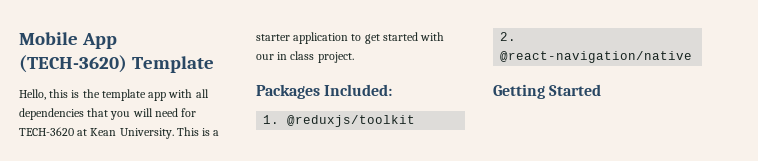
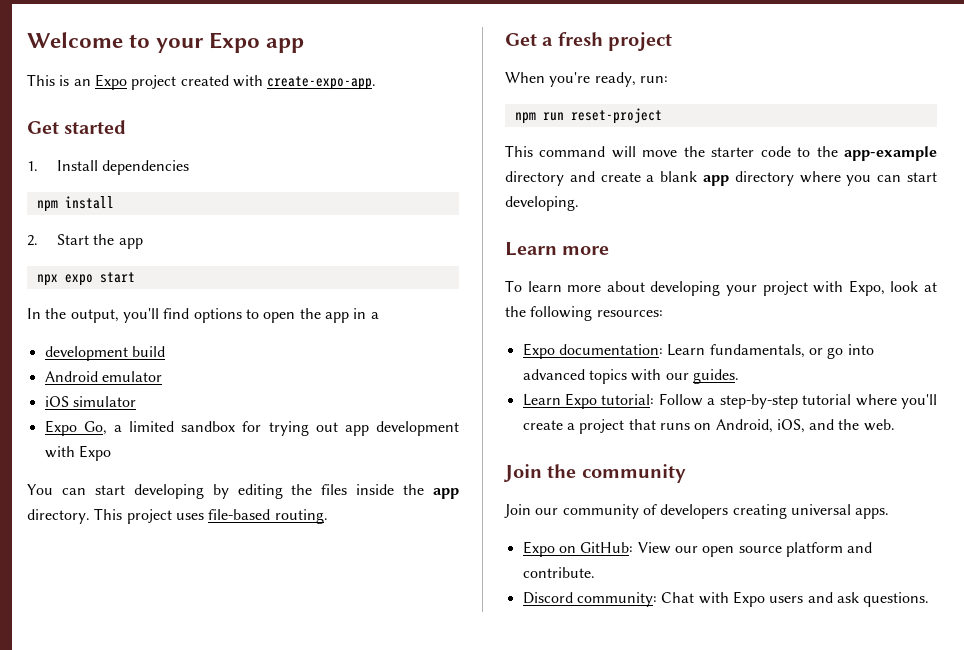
- Mobile App (TECH-3620) Template
- Hello, this is the template app with all dependencies that you will need for TECH-3620 at Kean University. This is a starter application to get started with our in class project.
- Packages Included:
- 1. @reduxjs/toolkit
- 2. @react-navigation/native
- Getting Started
+ Welcome to your Expo app
+ This is an Expo project created with create-expo-app.
+ Get started
+ 1. Install dependencies
+ npm install
+ 2. Start the app
+ npx expo start
+ In the output, you'll find options to open the app in a
+ development build
+ Android emulator
+ iOS simulator
+ Expo Go, a limited sandbox for trying out app development with Expo
+ You can start developing by editing the files inside the app directory. This project uses file-based routing.
+ Get a fresh project
+ When you're ready, run:
+ npm run reset-project
+ This command will move the starter code to the app-example directory and create a blank app directory where you can start developing.
+ Learn more
+ To learn more about developing your project with Expo, look at the following resources:
+ Expo documentation: Learn fundamentals, or go into advanced topics with our guides.
+ Learn Expo tutorial: Follow a step-by-step tutorial where you'll create a project that runs on Android, iOS, and the web.
+ Join the community
+ Join our community of developers creating universal apps.
+ Expo on GitHub: View our open source platform and contribute.
+ Discord community: Chat with Expo users and ask questions.

